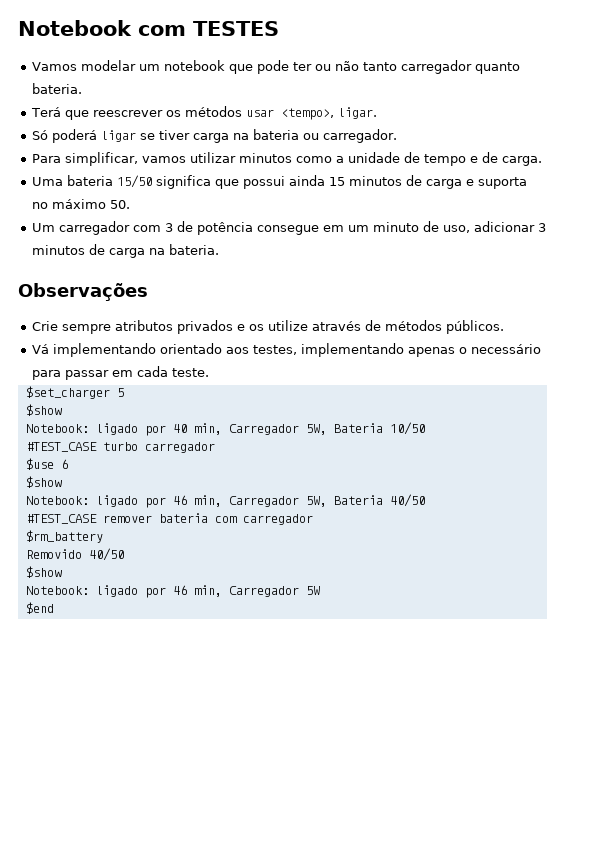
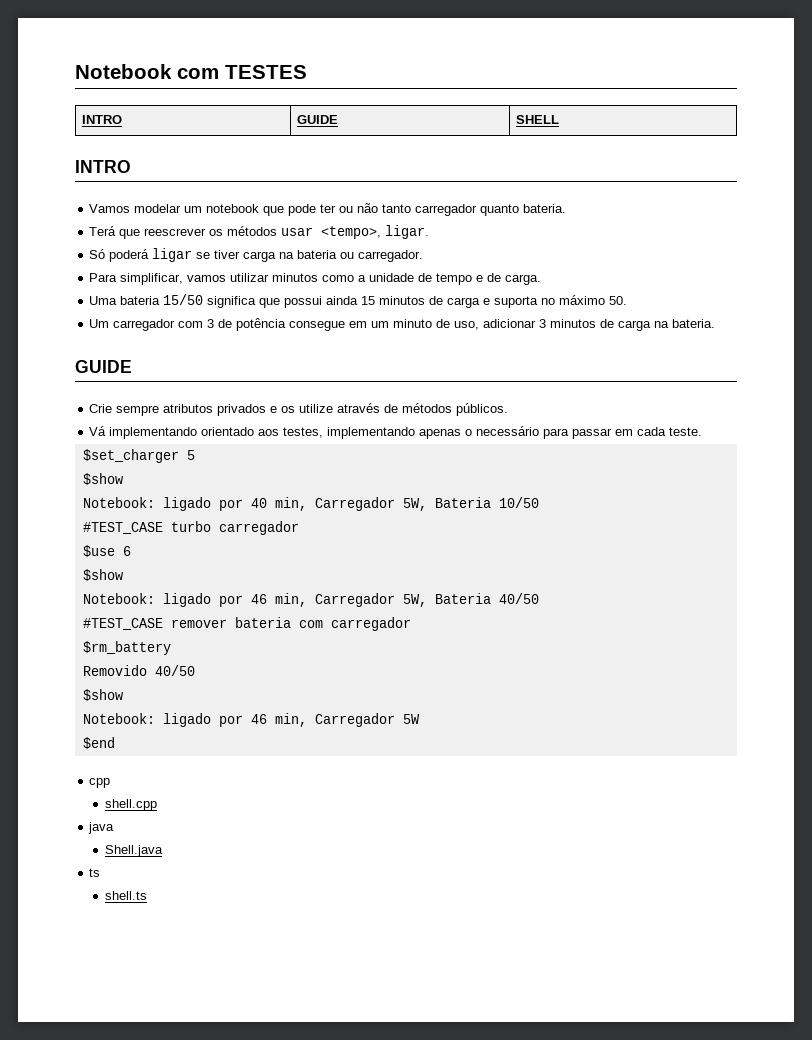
+ INTRO | GUIDE | SHELL
+ INTRO
  Um carregador com 3 de potência consegue em um minuto de uso, adicionar 3 minutos de carga na bateria.
- Observações
+ GUIDE
+ cpp
+ shell.cpp
+ java
+ Shell.java
+ ts
+ shell.ts

